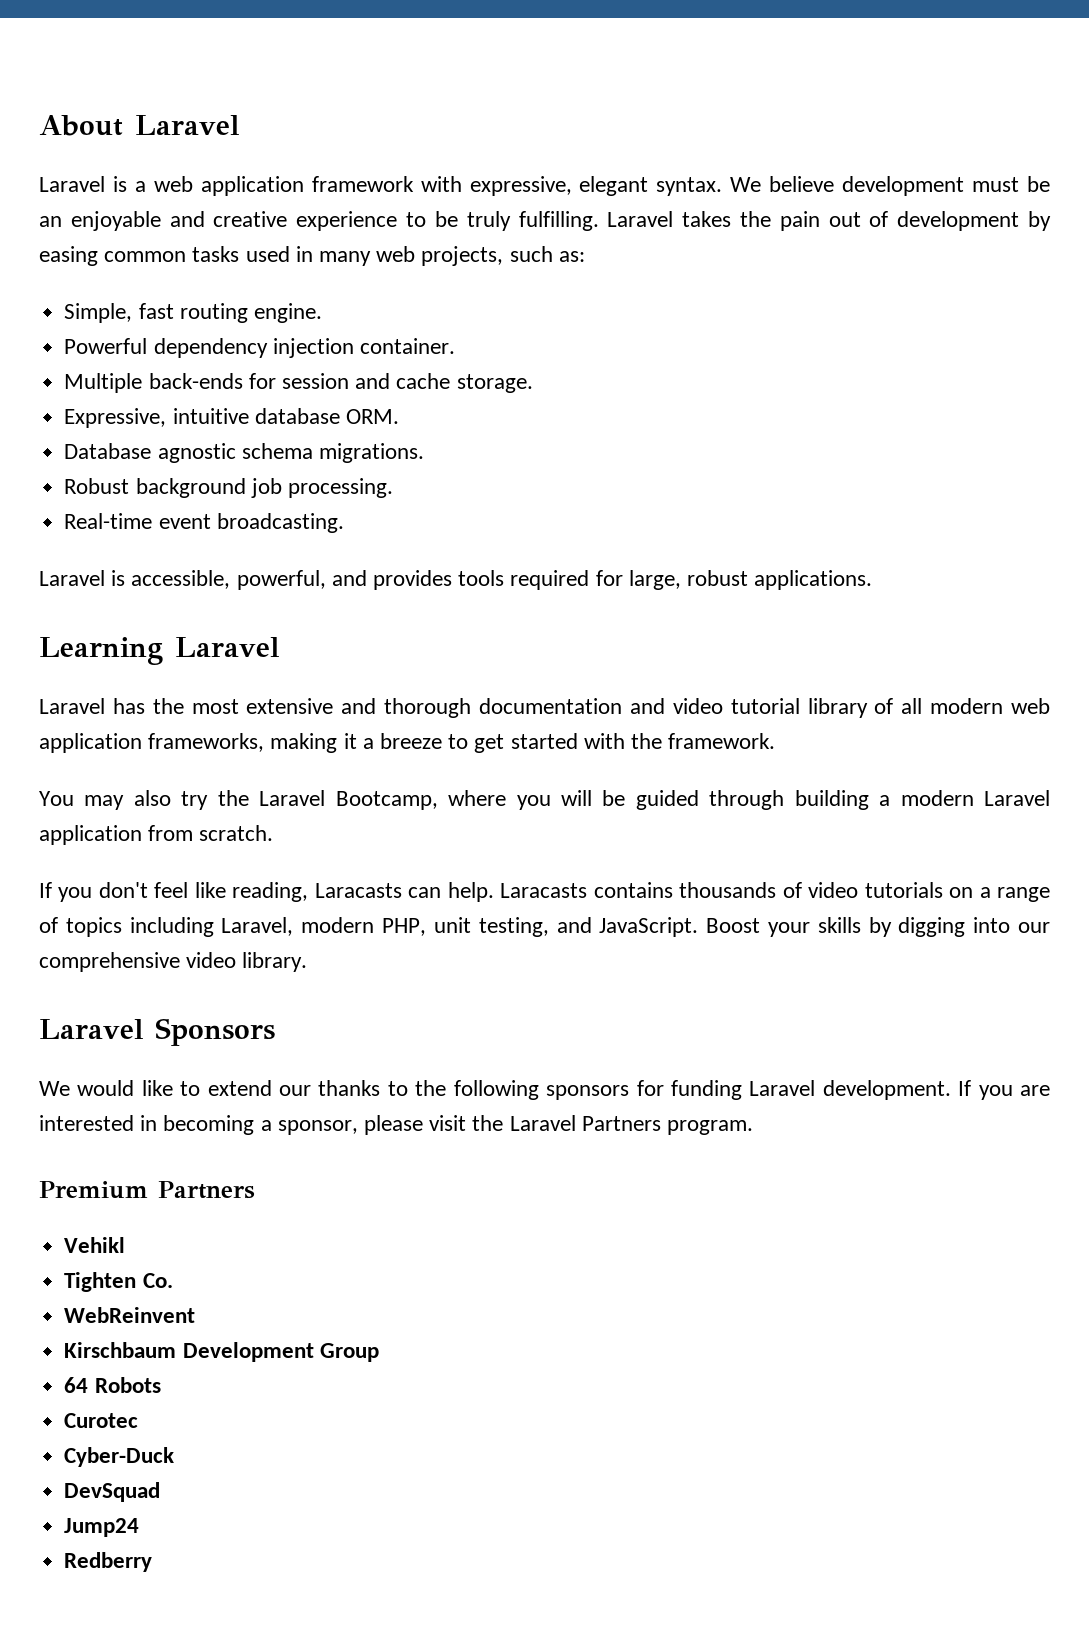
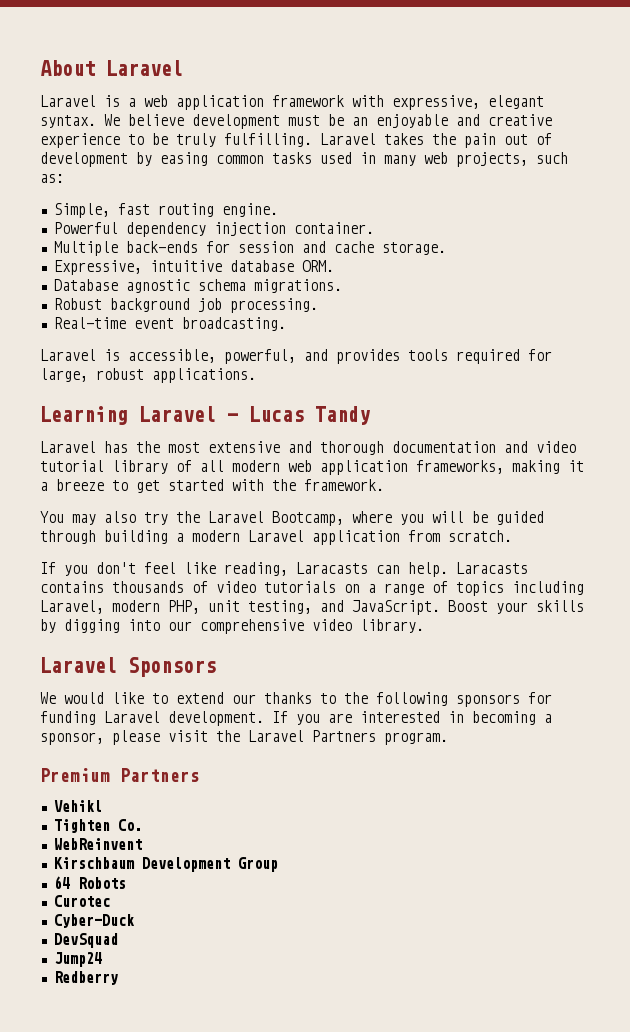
- Learning Laravel
+ Learning Laravel - Lucas Tandy

